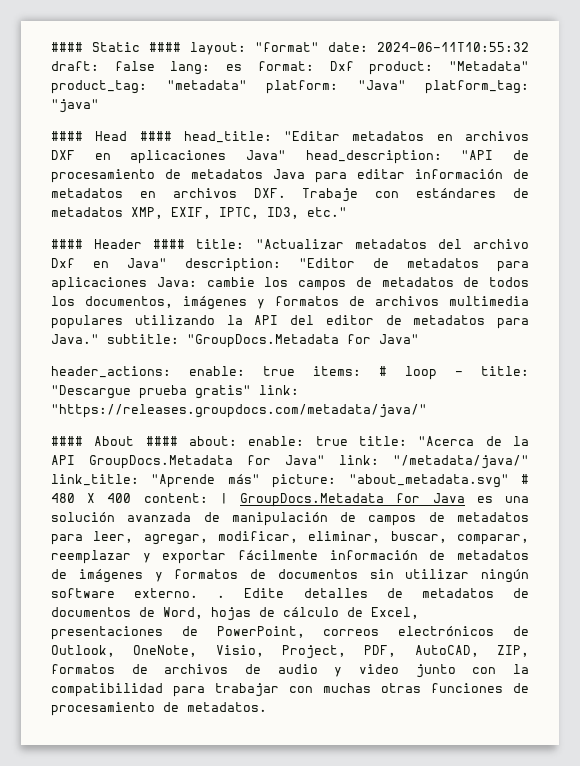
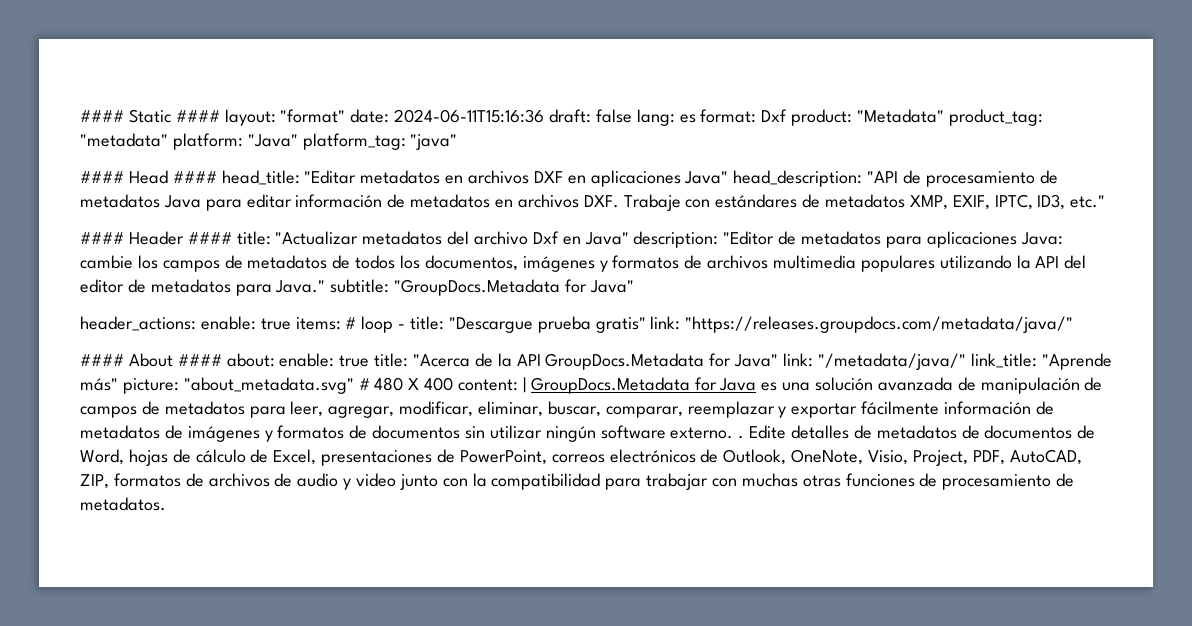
- #### Static #### layout: "format" date: 2024-06-11T10:55:32 draft: false lang: es format: Dxf product: "Metadata" product_tag: "metadata" platform: "Java" platform_tag: "java"
+ #### Static #### layout: "format" date: 2024-06-11T15:16:36 draft: false lang: es format: Dxf product: "Metadata" product_tag: "metadata" platform: "Java" platform_tag: "java"

